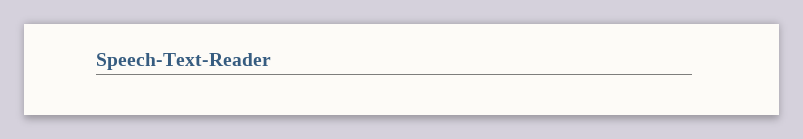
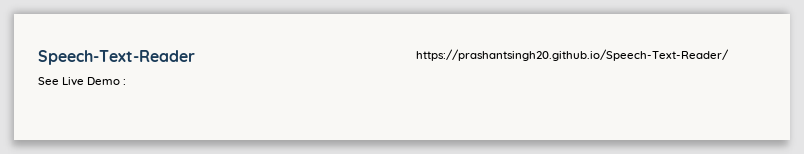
+ See Live Demo : https://prashantsingh20.github.io/Speech-Text-Reader/

